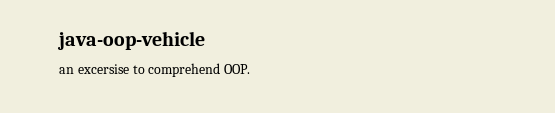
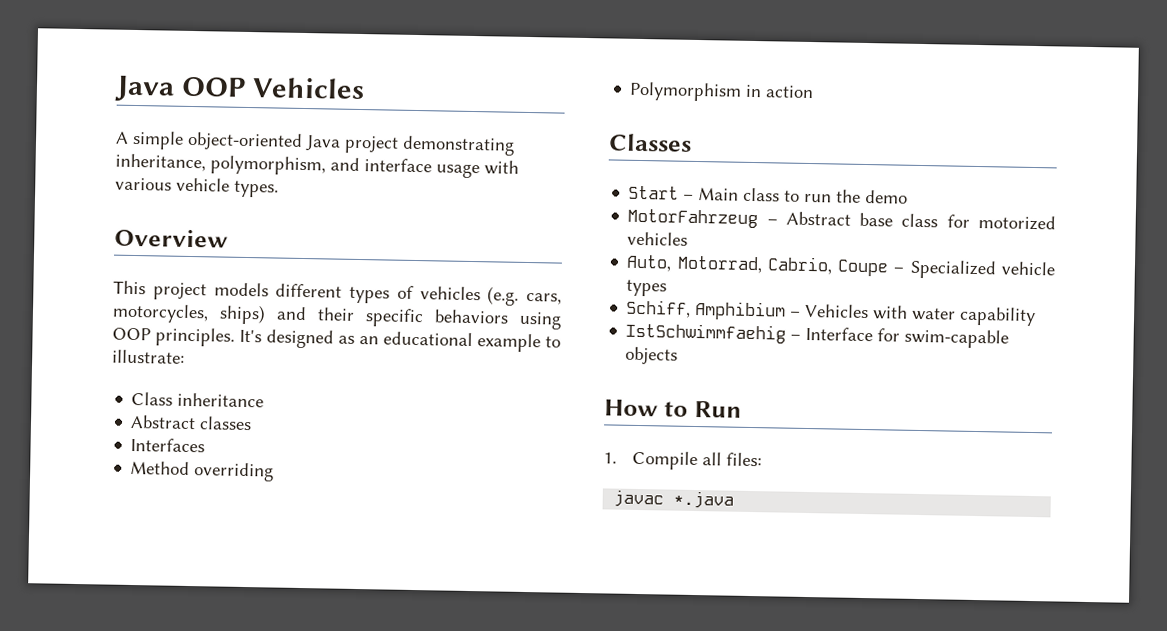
- java-oop-vehicle
- an excersise to comprehend OOP.
+ Java OOP Vehicles
+ A simple object-oriented Java project demonstrating inheritance, polymorphism, and interface usage with various vehicle types.
+ Overview
+ This project models different types of vehicles (e.g. cars, motorcycles, ships) and their specific behaviors using OOP principles. It's designed as an educational example to illustrate:
+ Class inheritance
+ Abstract classes
+ Interfaces
+ Method overriding
+ Polymorphism in action
+ Classes
+ Start – Main class to run the demo
+ MotorFahrzeug – Abstract base class for motorized vehicles
+ Auto, Motorrad, Cabrio, Coupe – Specialized vehicle types
+ Schiff, Amphibium – Vehicles with water capability
+ IstSchwimmfaehig – Interface for swim-capable objects
+ How to Run
+ 1. Compile all files:
+ javac *.java

